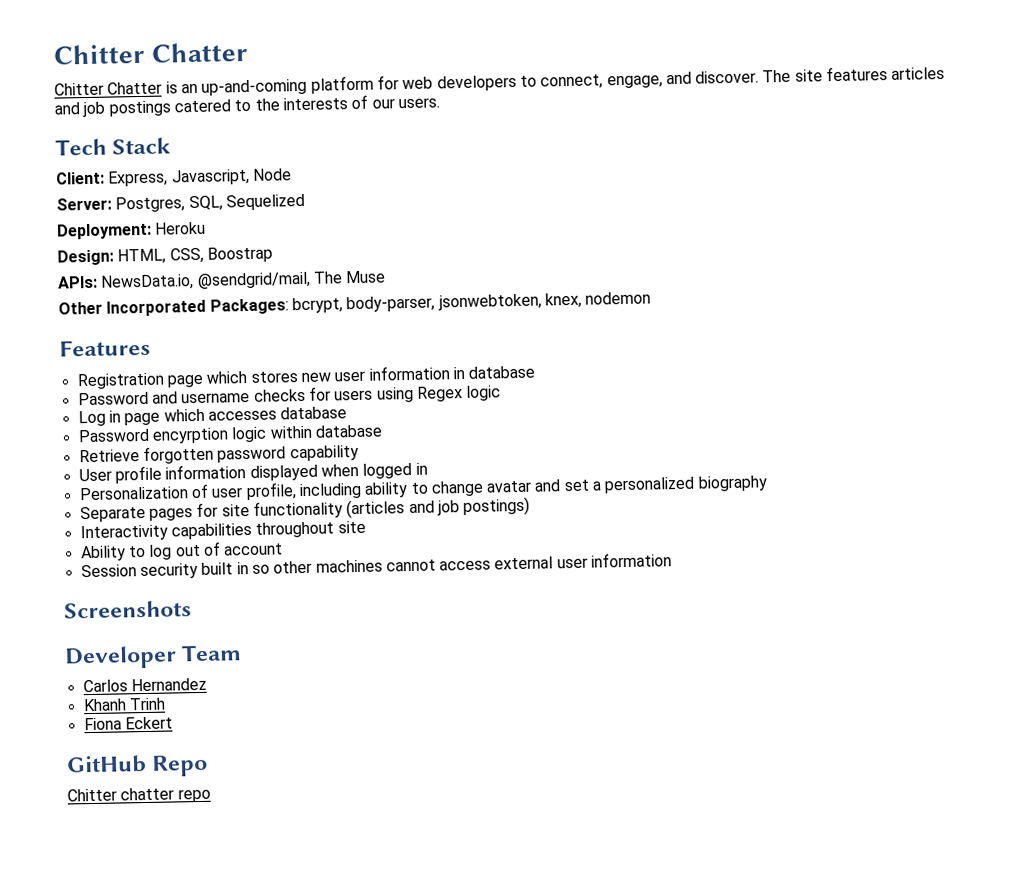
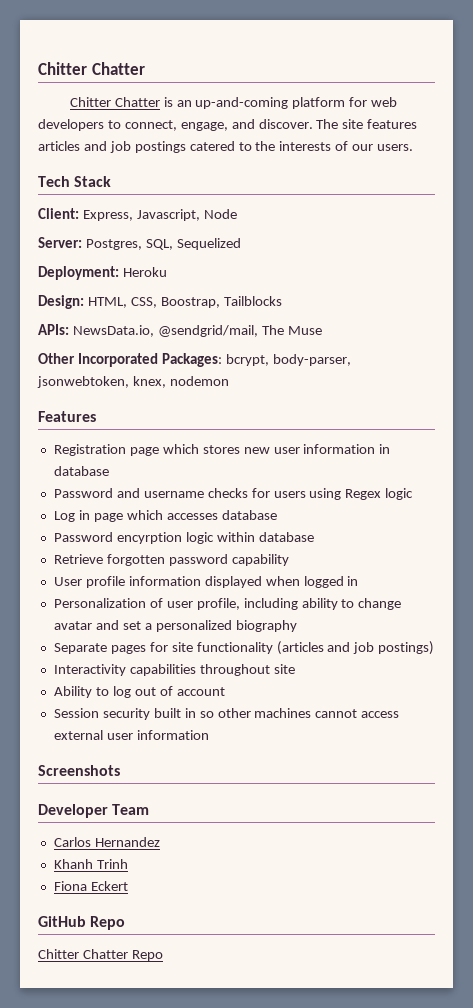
- Design: HTML, CSS, Boostrap
+ Design: HTML, CSS, Boostrap, Tailblocks
- Chitter chatter repo
+ Chitter Chatter Repo

